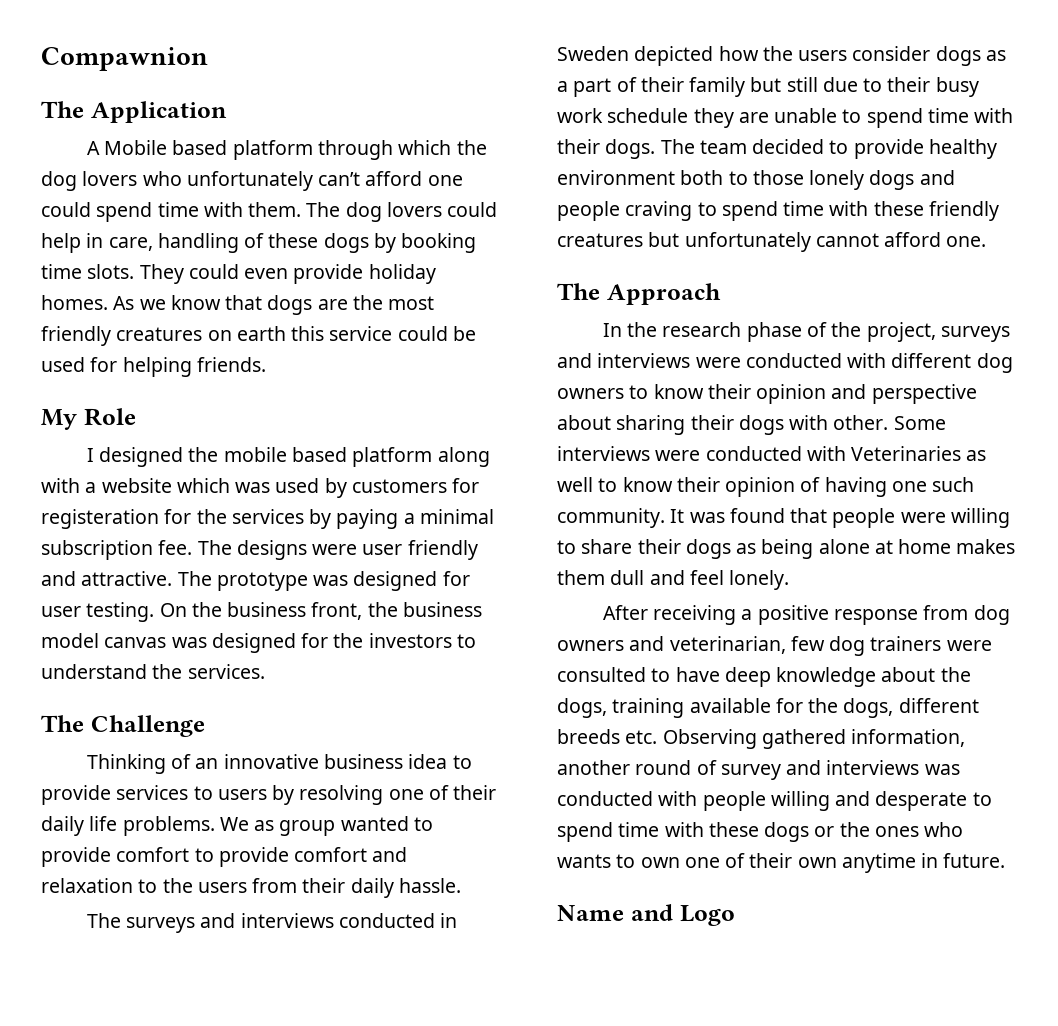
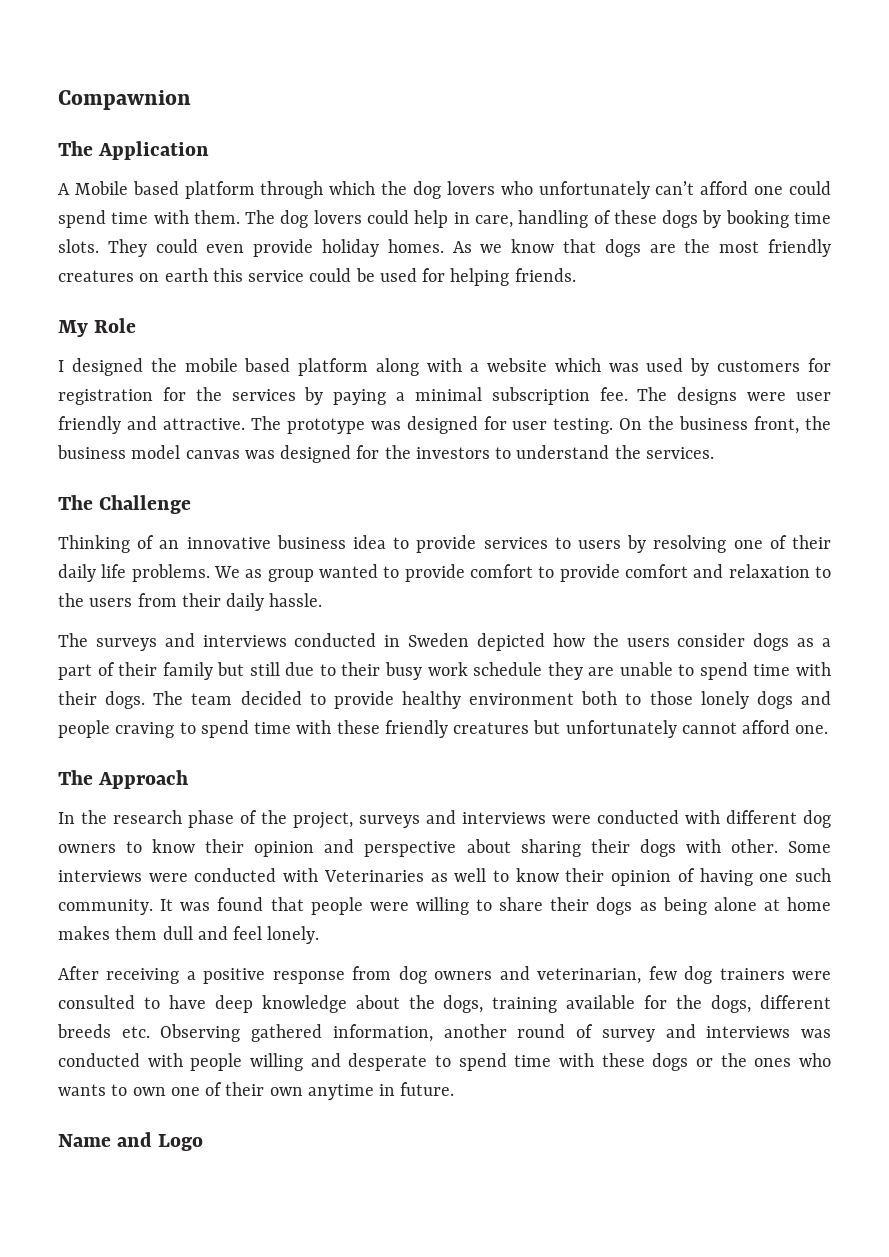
- I designed the mobile based platform along with a website which was used by customers for registeration for the services by paying a minimal subscription fee.
+ I designed the mobile based platform along with a website which was used by customers for registration for the services by paying a minimal subscription fee.

